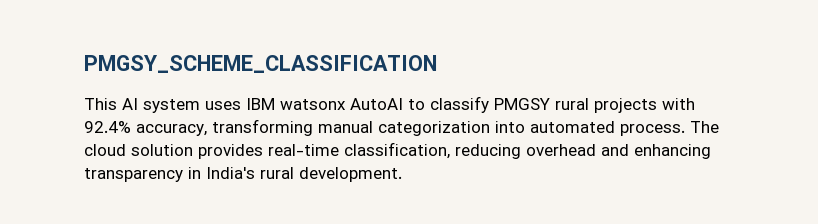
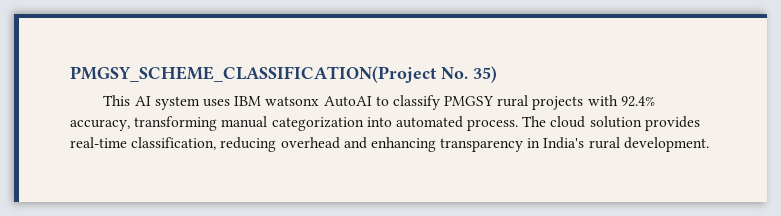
- PMGSY_SCHEME_CLASSIFICATION
+ PMGSY_SCHEME_CLASSIFICATION(Project No. 35)

